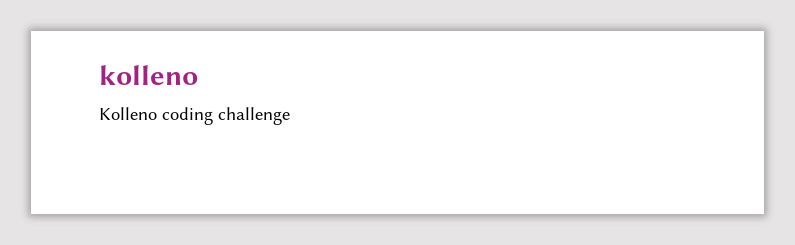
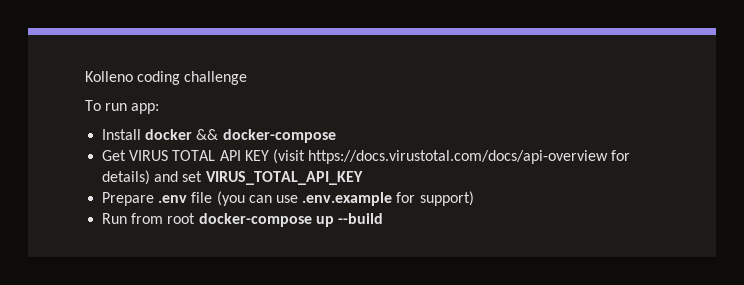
- kolleno
+ To run app:
+ Install docker && docker-compose
+ Get VIRUS TOTAL API KEY (visit https://docs.virustotal.com/docs/api-overview for details) and set VIRUS_TOTAL_API_KEY
+ Prepare .env file (you can use .env.example for support)
+ Run from root docker-compose up --build

